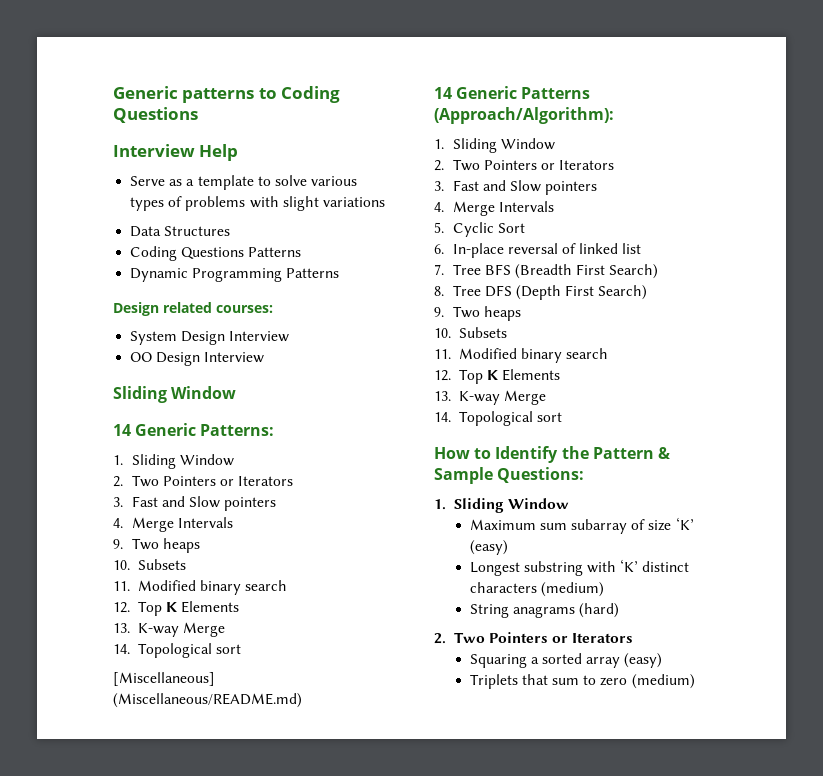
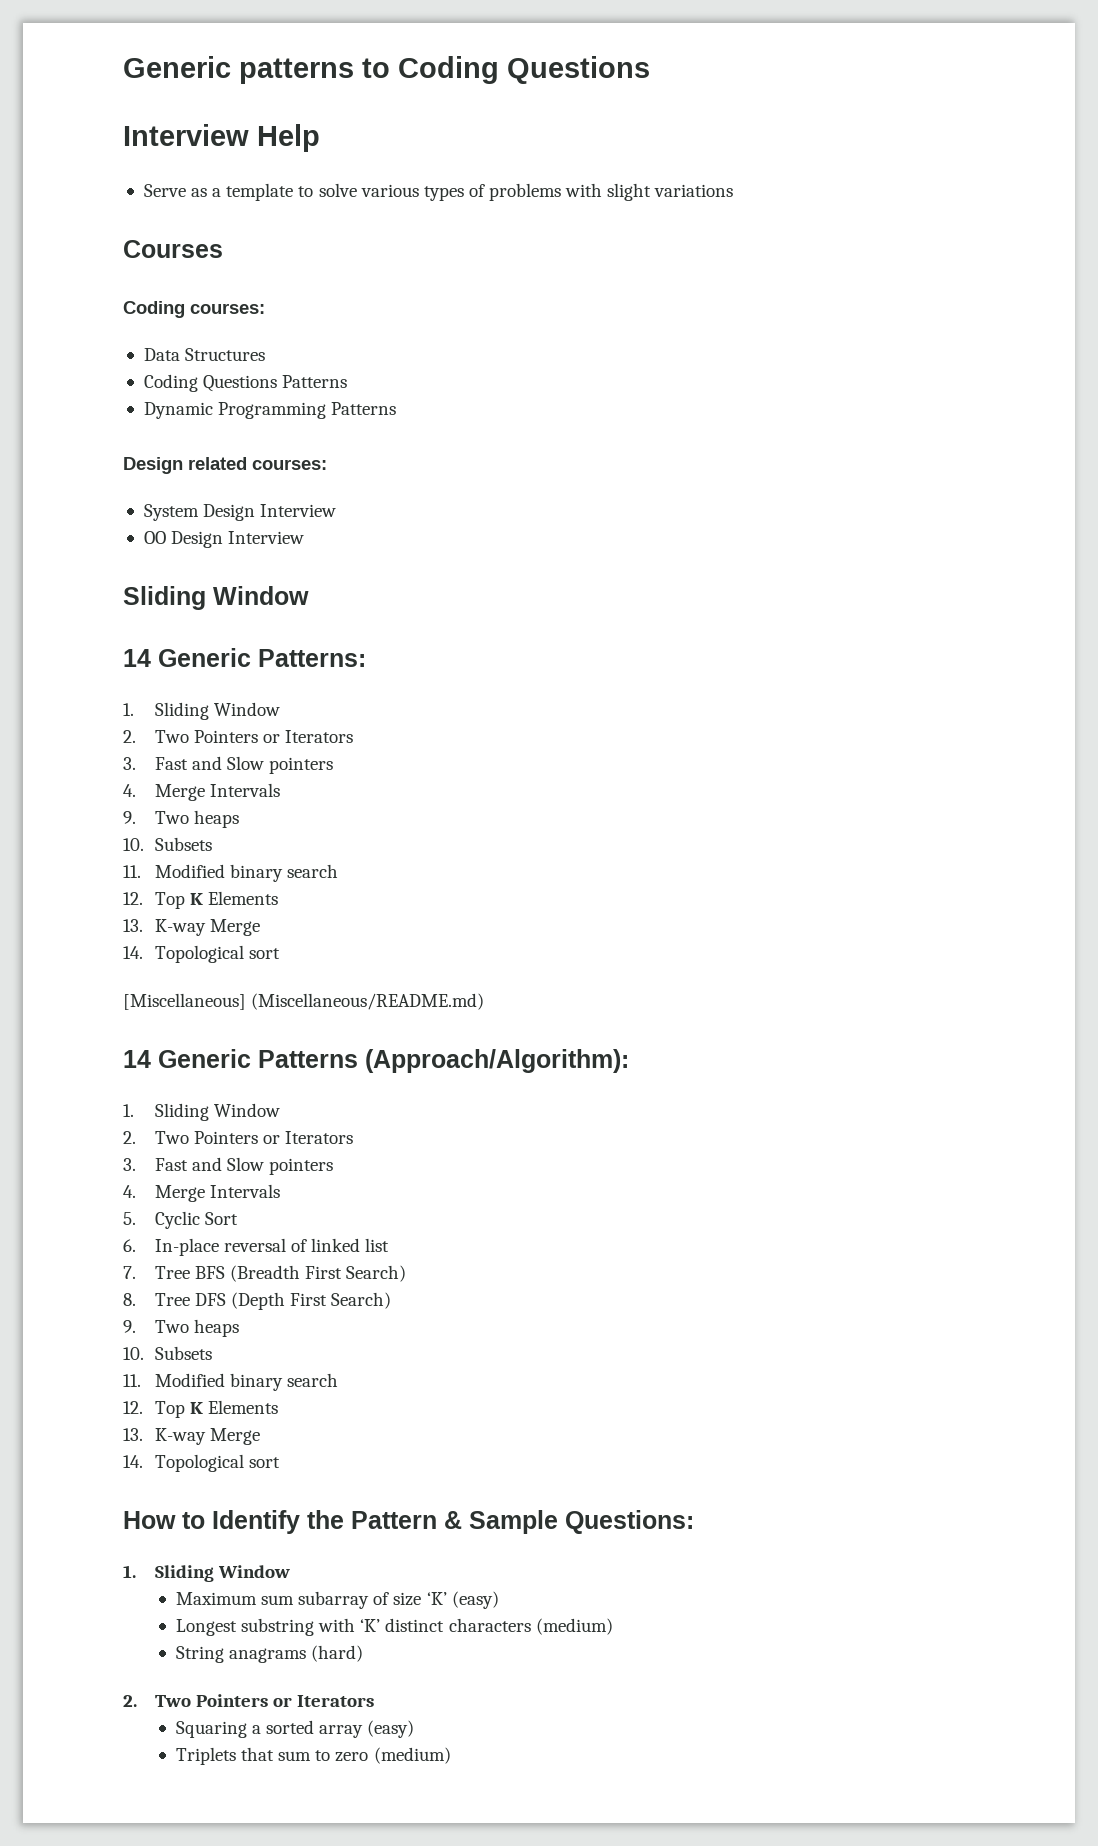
+ Courses
+ Coding courses:

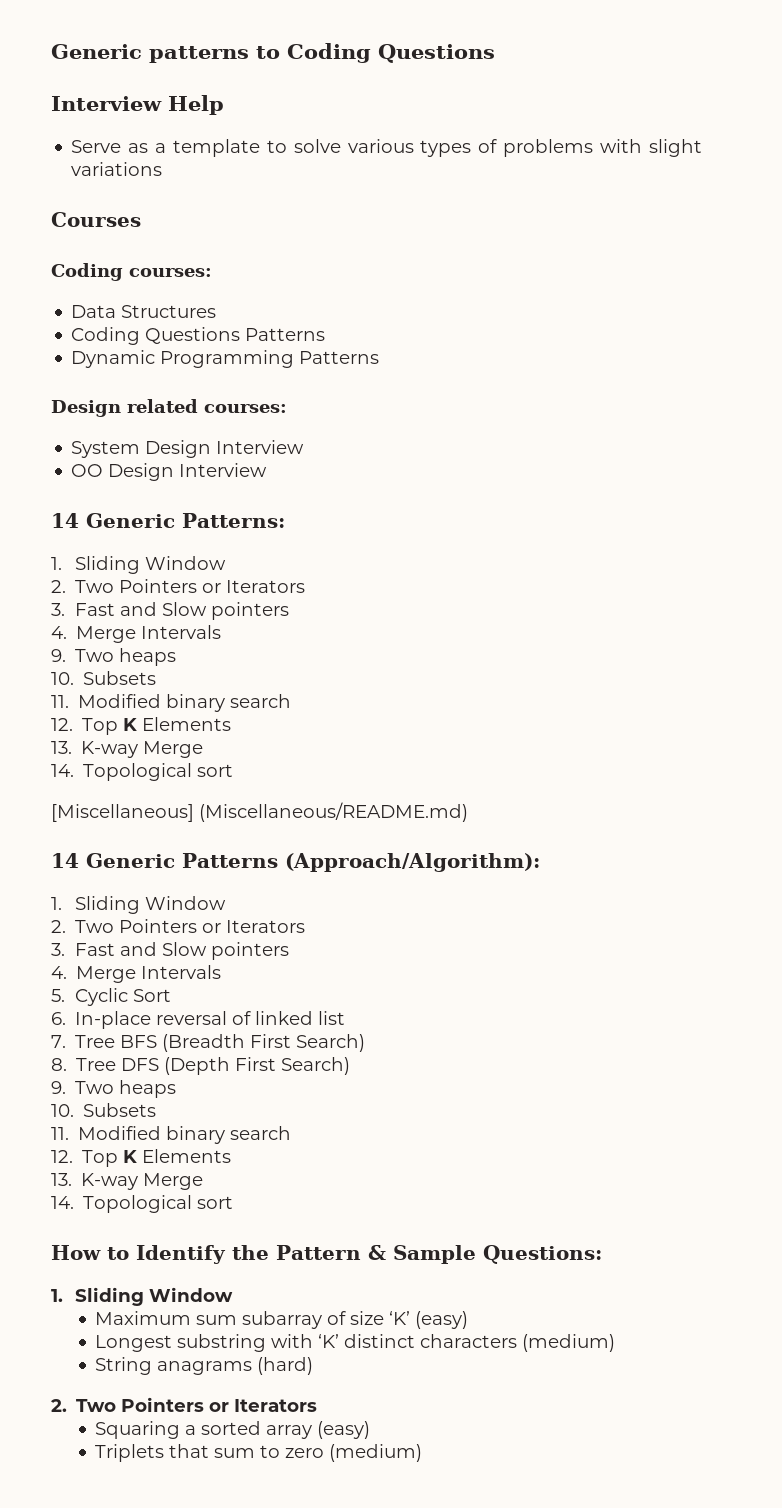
  OO Design Interview
- Sliding Window

